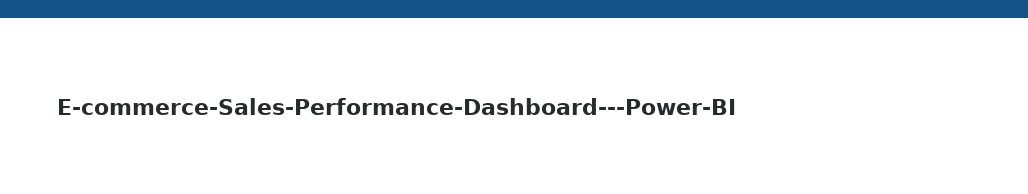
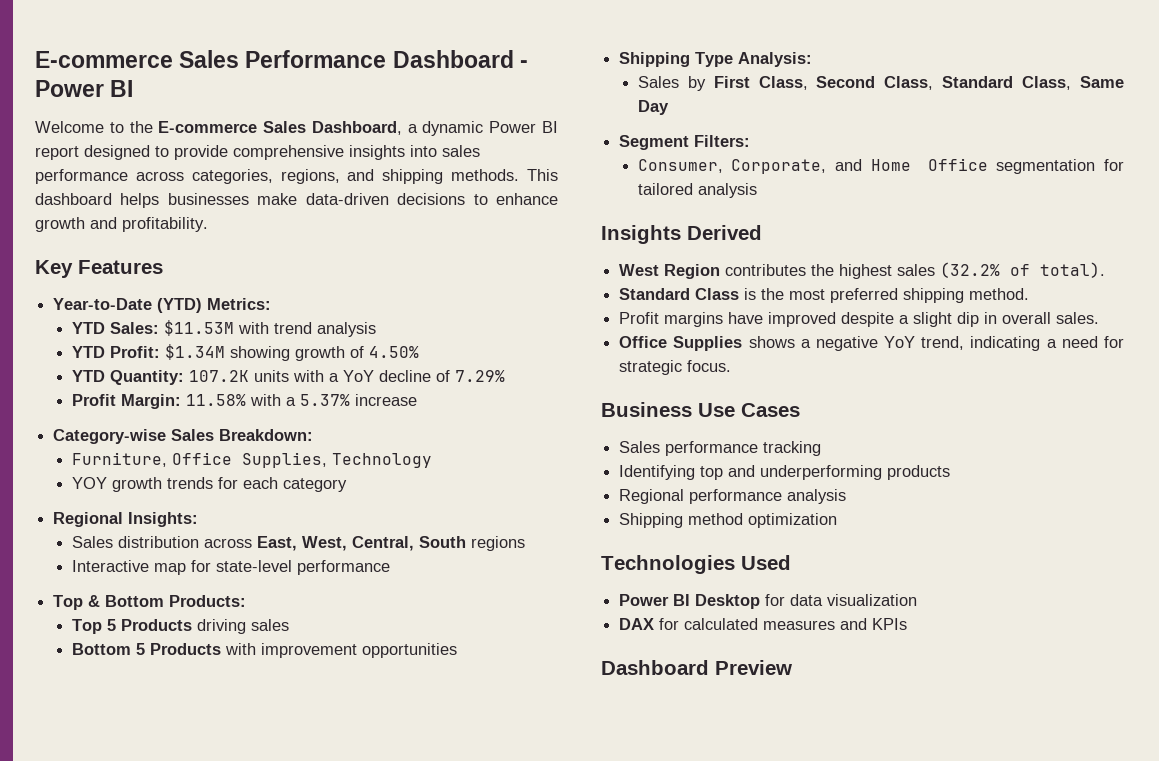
- E-commerce-Sales-Performance-Dashboard---Power-BI
+ E-commerce Sales Performance Dashboard - Power BI
+ Welcome to the E-commerce Sales Dashboard, a dynamic Power BI report designed to provide comprehensive insights into sales performance across categories, regions, and shipping methods. This dashboard helps businesses make data-driven decisions to enhance growth and profitability.
+ Key Features
+ Year-to-Date (YTD) Metrics:
+ YTD Sales: $11.53M with trend analysis
+ YTD Profit: $1.34M showing growth of 4.50%
+ YTD Quantity: 107.2K units with a YoY decline of 7.29%
+ Profit Margin: 11.58% with a 5.37% increase
+ Category-wise Sales Breakdown:
+ Furniture, Office Supplies, Technology
+ YOY growth trends for each category
+ Regional Insights:
+ Sales distribution across East, West, Central, South regions
+ Interactive map for state-level performance
+ Top & Bottom Products:
+ Top 5 Products driving sales
+ Bottom 5 Products with improvement opportunities
+ Shipping Type Analysis:
+ Sales by First Class, Second Class, Standard Class, Same Day
+ Segment Filters:
+ Consumer, Corporate, and Home Office segmentation for tailored analysis
+ Insights Derived
+ West Region contributes the highest sales (32.2% of total).
+ Standard Class is the most preferred shipping method.
+ Profit margins have improved despite a slight dip in overall sales.
+ Office Supplies shows a negative YoY trend, indicating a need for strategic focus.
+ Business Use Cases
+ Sales performance tracking
+ Identifying top and underperforming products
+ Regional performance analysis
+ Shipping method optimization
+ Technologies Used
+ Power BI Desktop for data visualization
+ DAX for calculated measures and KPIs
+ Dashboard Preview

